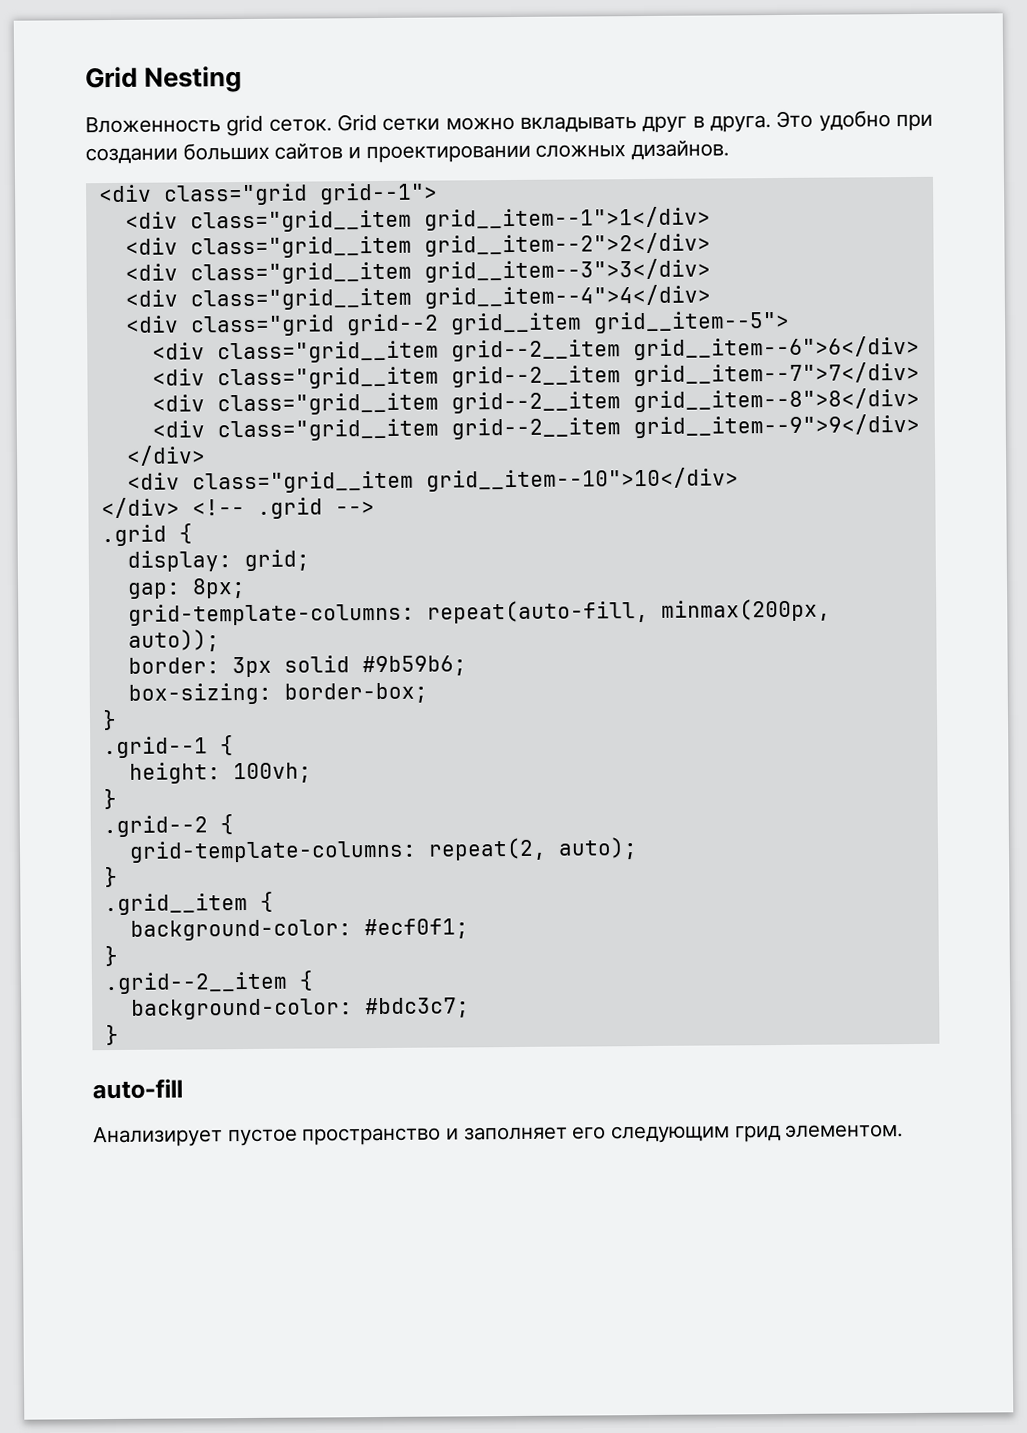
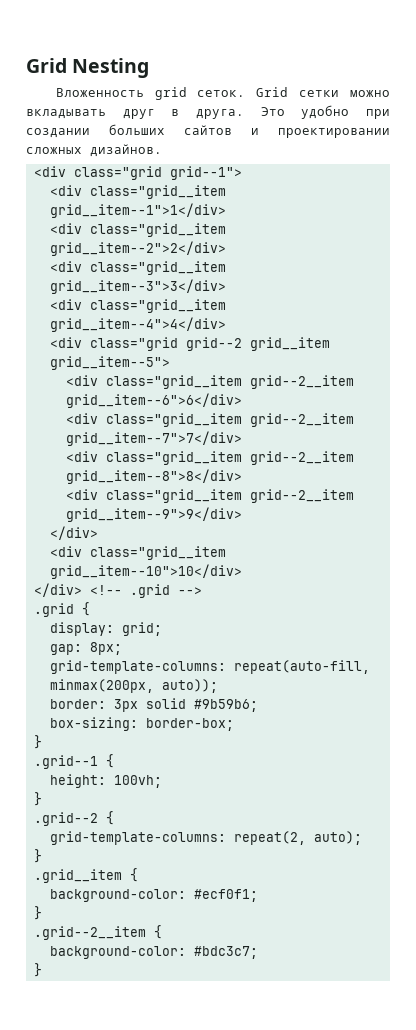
- auto-fill
- Анализирует пустое пространство и заполняет его следующим грид элементом.

